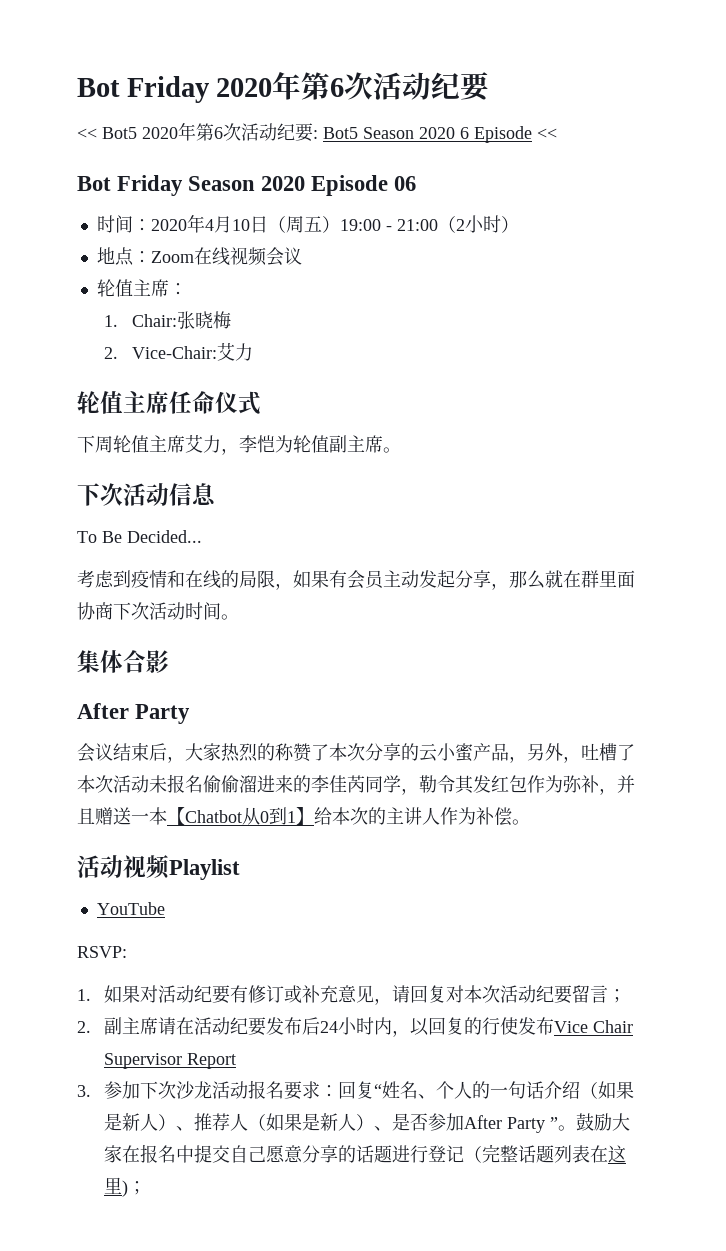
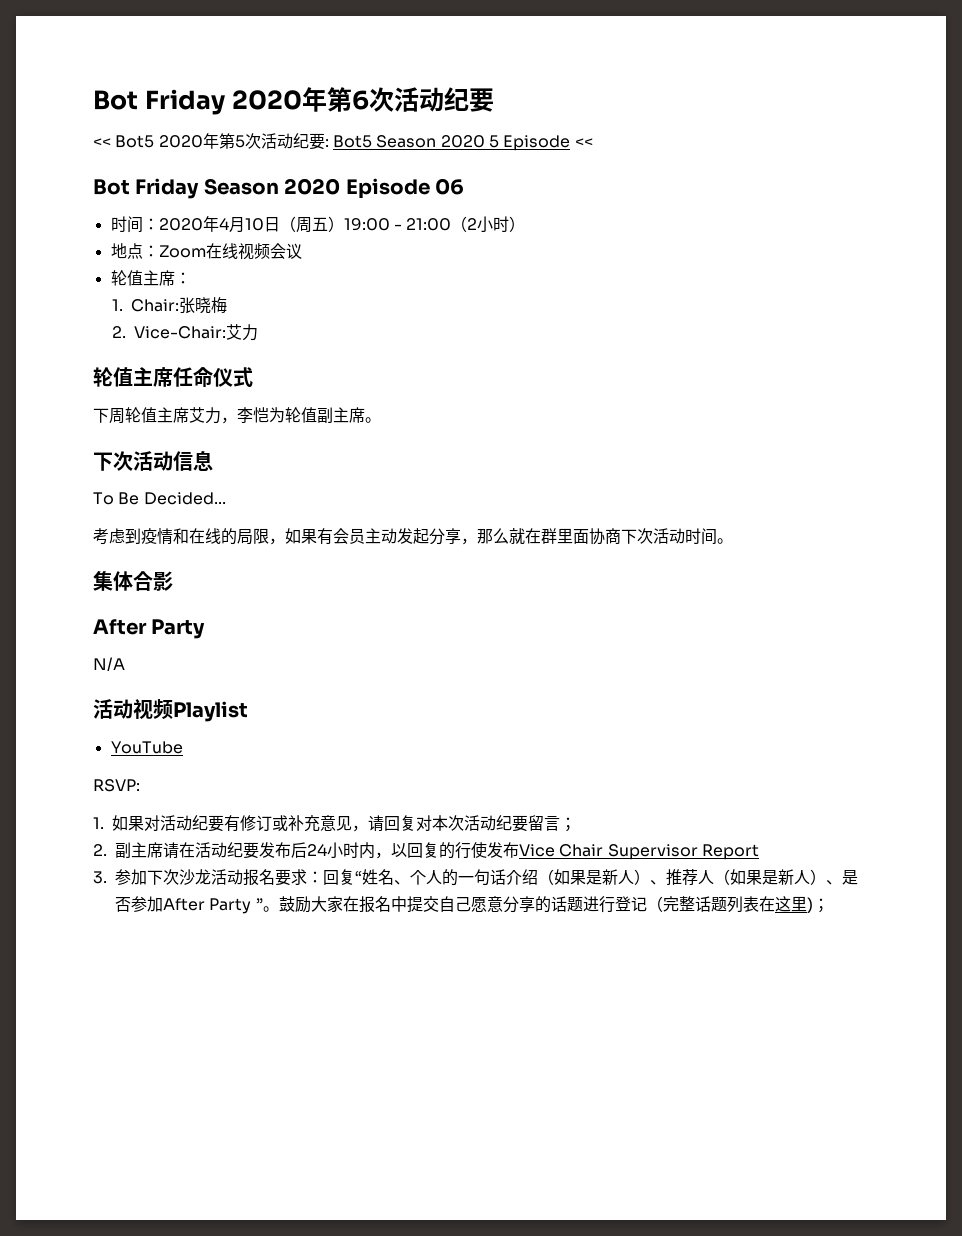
- << Bot5 2020年第6次活动纪要: Bot5 Season 2020 6 Episode <<
+ << Bot5 2020年第5次活动纪要: Bot5 Season 2020 5 Episode <<
- 会议结束后，大家热烈的称赞了本次分享的云小蜜产品，另外，吐槽了本次活动未报名偷偷溜进来的李佳芮同学，勒令其发红包作为弥补，并且赠送一本【Chatbot从0到1】给本次的主讲人作为补偿。
+ N/A

